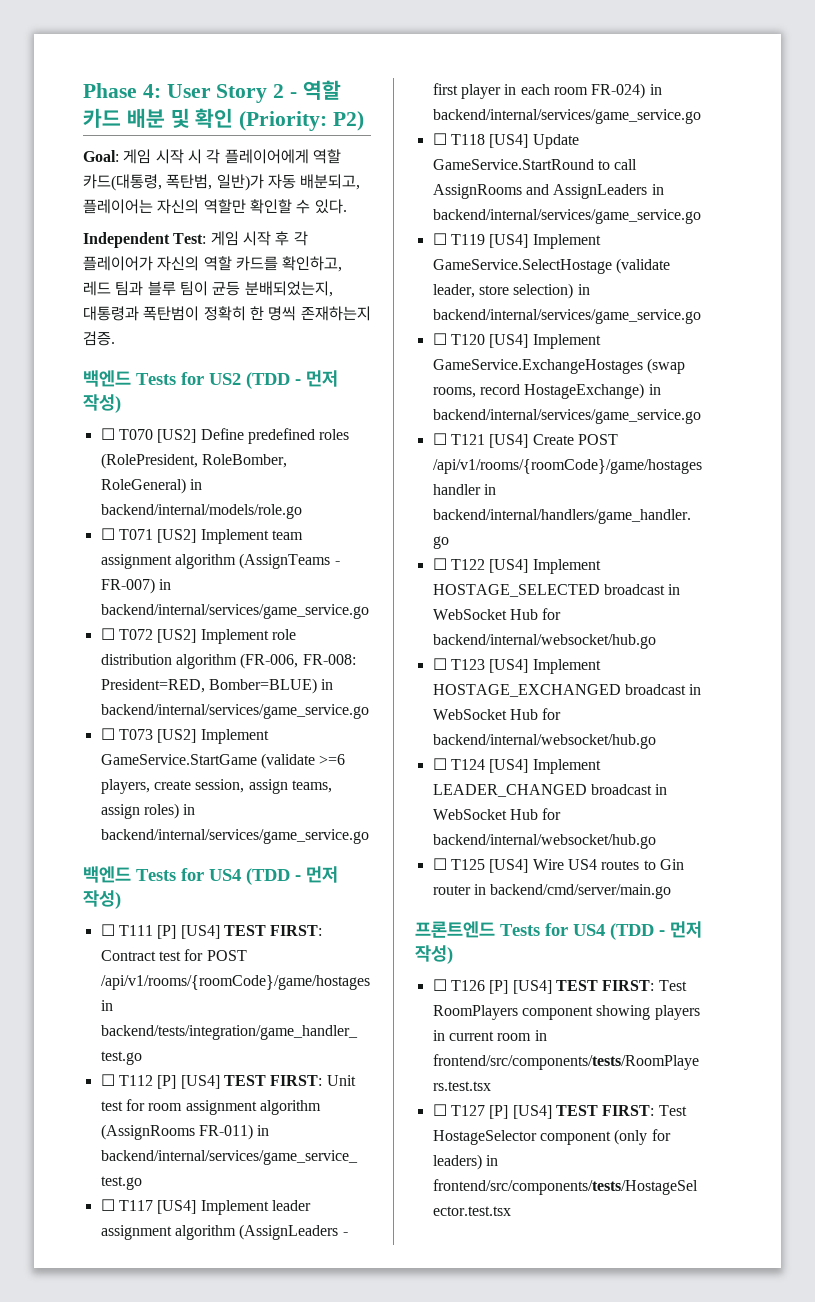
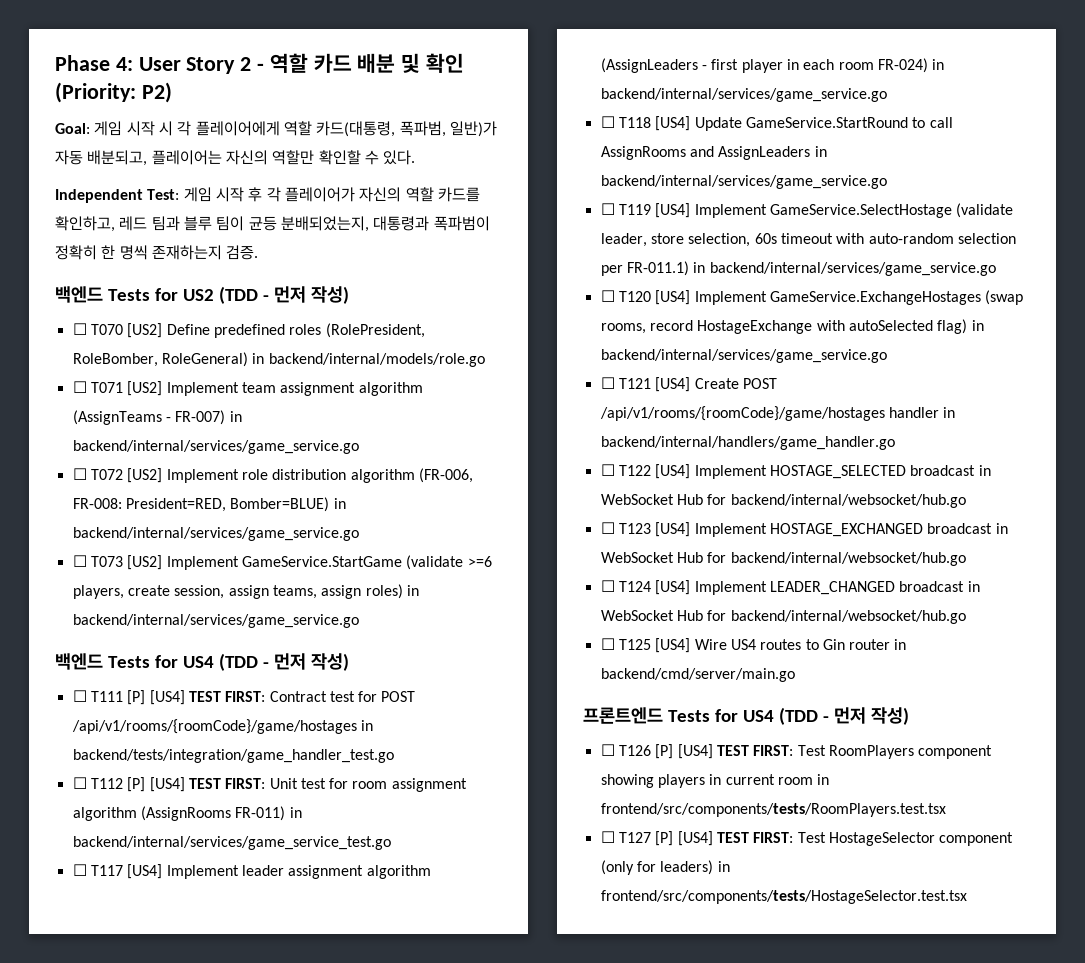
- Goal: 게임 시작 시 각 플레이어에게 역할 카드(대통령, 폭탄범, 일반)가 자동 배분되고, 플레이어는 자신의 역할만 확인할 수 있다.
+ Goal: 게임 시작 시 각 플레이어에게 역할 카드(대통령, 폭파범, 일반)가 자동 배분되고, 플레이어는 자신의 역할만 확인할 수 있다.
- Independent Test: 게임 시작 후 각 플레이어가 자신의 역할 카드를 확인하고, 레드 팀과 블루 팀이 균등 분배되었는지, 대통령과 폭탄범이 정확히 한 명씩 존재하는지 검증.
+ Independent Test: 게임 시작 후 각 플레이어가 자신의 역할 카드를 확인하고, 레드 팀과 블루 팀이 균등 분배되었는지, 대통령과 폭파범이 정확히 한 명씩 존재하는지 검증.
- ☐ T119 [US4] Implement GameService.SelectHostage (validate leader, store selection) in backend/internal/services/game_service.go
+ ☐ T119 [US4] Implement GameService.SelectHostage (validate leader, store selection, 60s timeout with auto-random selection per FR-011.1) in backend/internal/services/game_service.go
- ☐ T120 [US4] Implement GameService.ExchangeHostages (swap rooms, record HostageExchange) in backend/internal/services/game_service.go
+ ☐ T120 [US4] Implement GameService.ExchangeHostages (swap rooms, record HostageExchange with autoSelected flag) in backend/internal/services/game_service.go

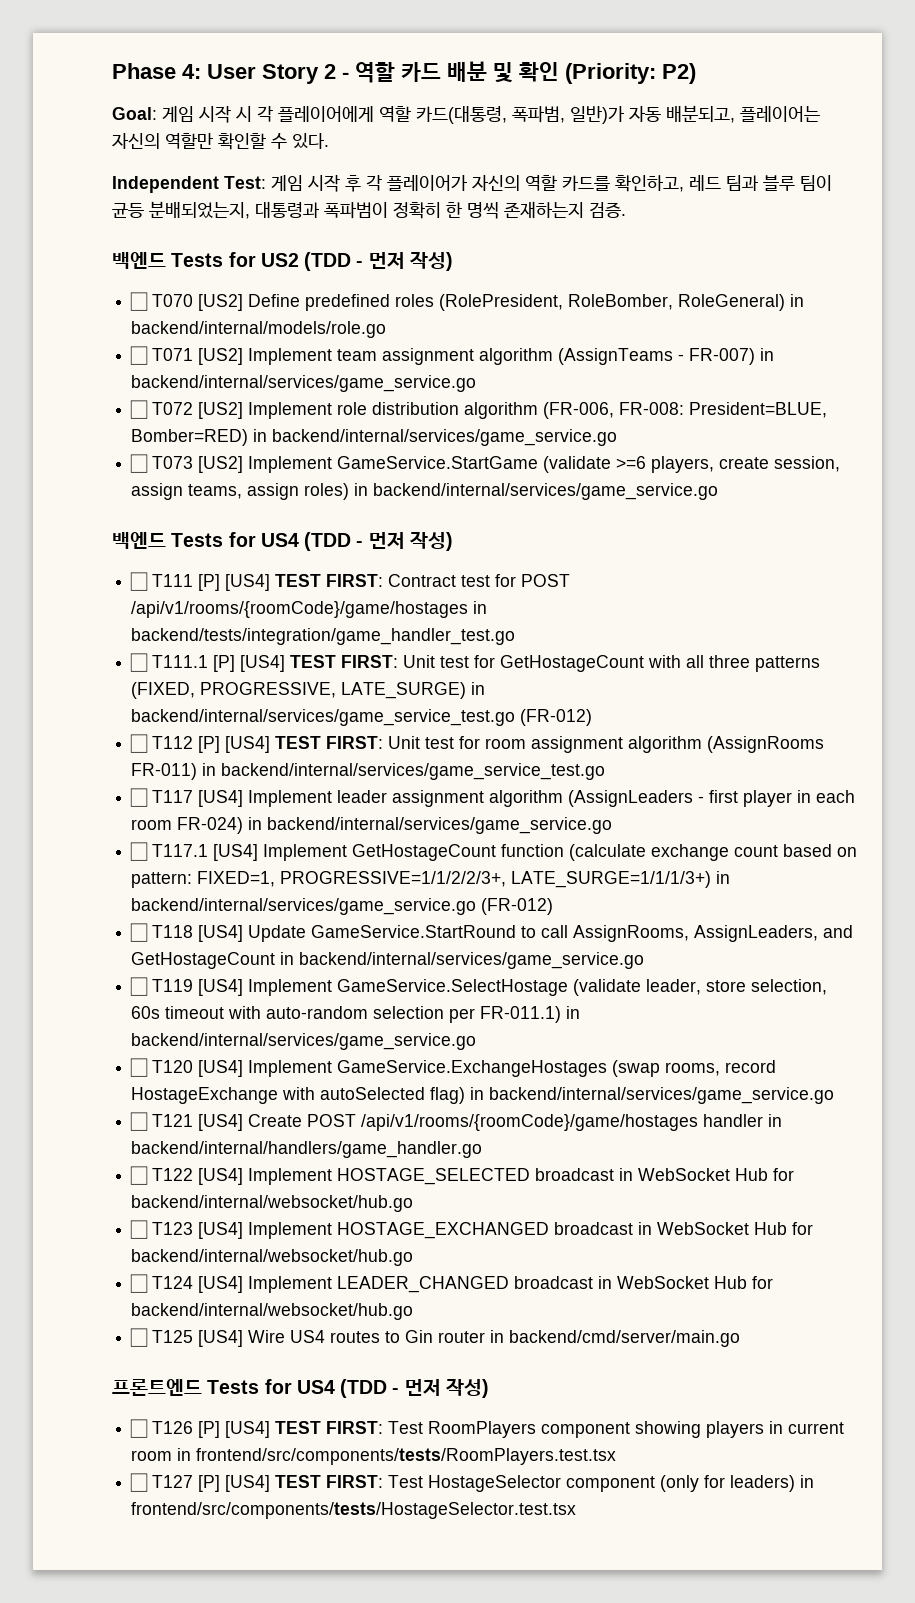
- ☐ T072 [US2] Implement role distribution algorithm (FR-006, FR-008: President=RED, Bomber=BLUE) in backend/internal/services/game_service.go
+ ☐ T072 [US2] Implement role distribution algorithm (FR-006, FR-008: President=BLUE, Bomber=RED) in backend/internal/services/game_service.go
+ ☐ T111.1 [P] [US4] TEST FIRST: Unit test for GetHostageCount with all three patterns (FIXED, PROGRESSIVE, LATE_SURGE) in backend/internal/services/game_service_test.go (FR-012)
+ ☐ T117.1 [US4] Implement GetHostageCount function (calculate exchange count based on pattern: FIXED=1, PROGRESSIVE=1/1/2/2/3+, LATE_SURGE=1/1/1/3+) in backend/internal/services/game_service.go (FR-012)
- ☐ T118 [US4] Update GameService.StartRound to call AssignRooms and AssignLeaders in backend/internal/services/game_service.go
+ ☐ T118 [US4] Update GameService.StartRound to call AssignRooms, AssignLeaders, and GetHostageCount in backend/internal/services/game_service.go

